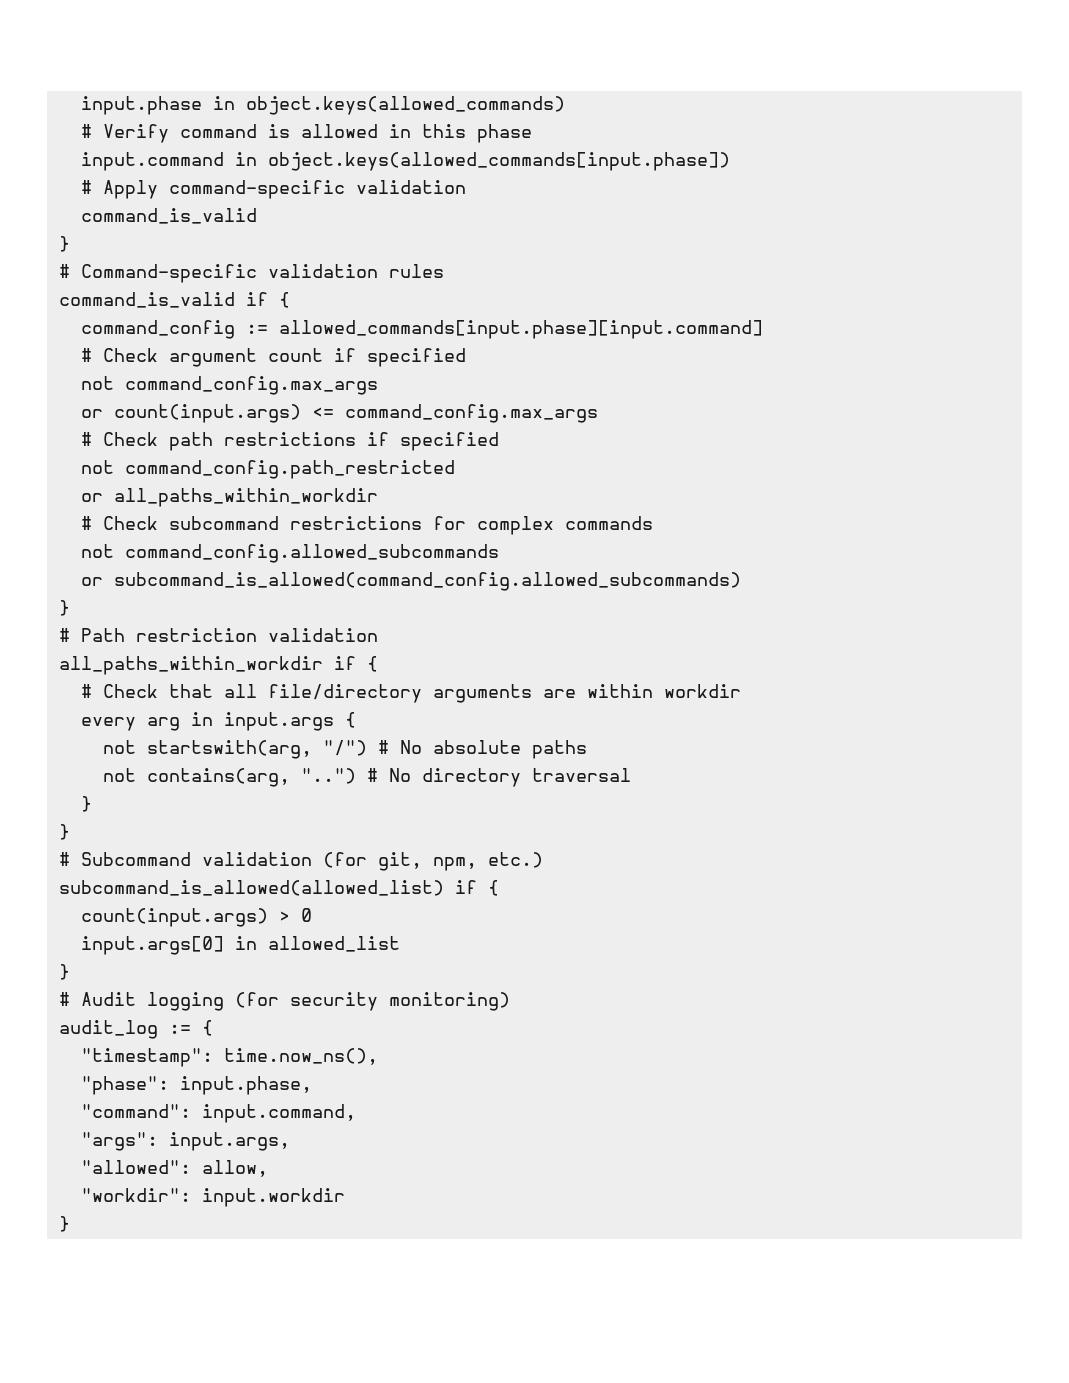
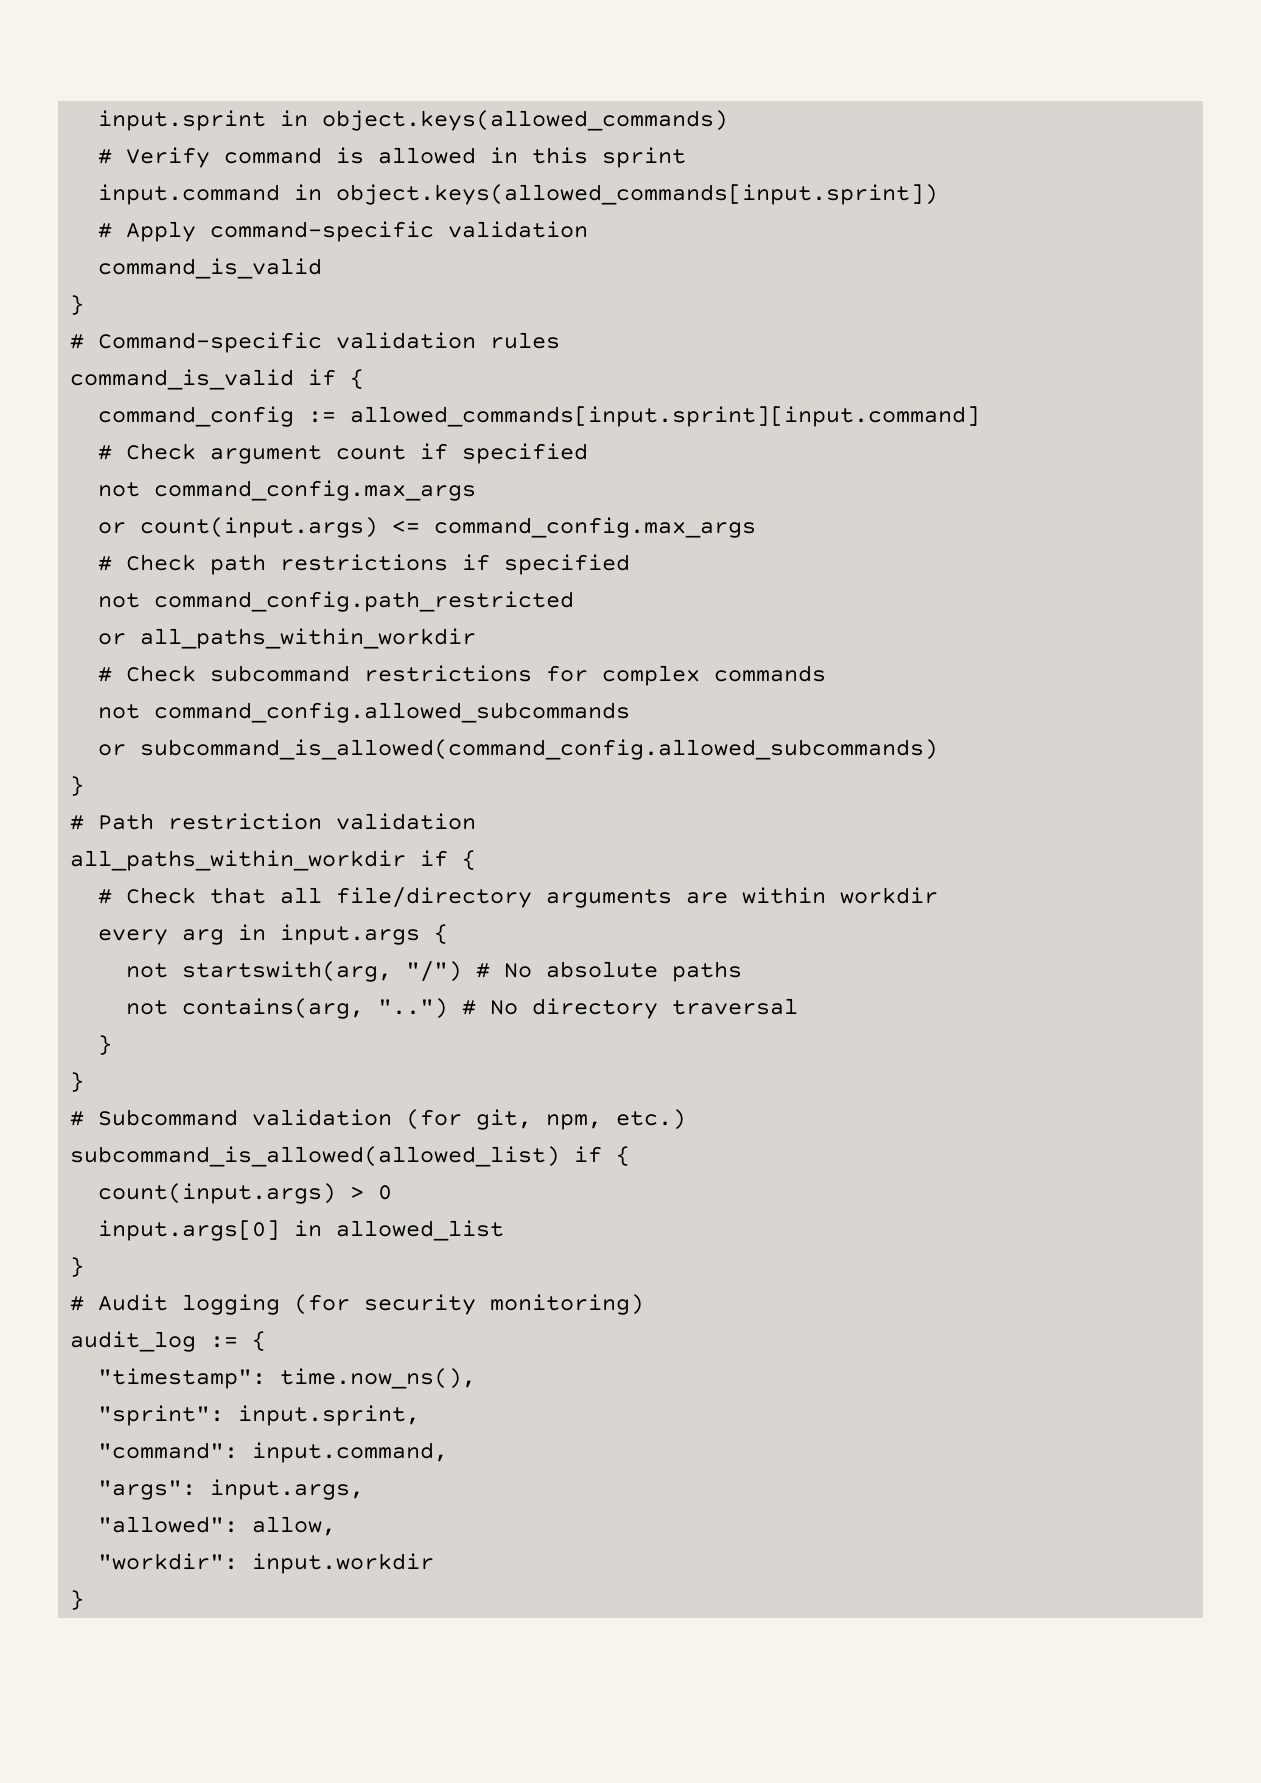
- input.phase in object.keys(allowed_commands)
+ input.sprint in object.keys(allowed_commands)
- # Verify command is allowed in this phase
+ # Verify command is allowed in this sprint
- input.command in object.keys(allowed_commands[input.phase])
+ input.command in object.keys(allowed_commands[input.sprint])
- command_config := allowed_commands[input.phase][input.command]
+ command_config := allowed_commands[input.sprint][input.command]
- "phase": input.phase,
+ "sprint": input.sprint,

